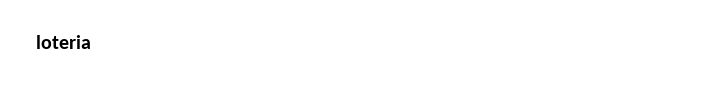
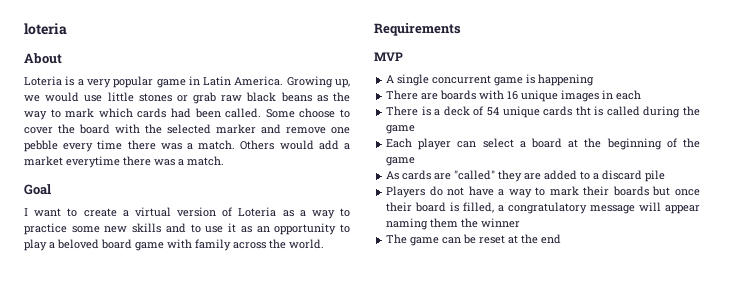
+ About
+ Loteria is a very popular game in Latin America. Growing up, we would use little stones or grab raw black beans as the way to mark which cards had been called. Some choose to cover the board with the selected marker and remove one pebble every time there was a match. Others would add a market everytime there was a match.
+ Goal
+ I want to create a virtual version of Loteria as a way to practice some new skills and to use it as an opportunity to play a beloved board game with family across the world.
+ Requirements
+ MVP
+ A single concurrent game is happening
+ There are boards with 16 unique images in each
+ There is a deck of 54 unique cards tht is called during the game
+ Each player can select a board at the beginning of the game
+ As cards are "called" they are added to a discard pile
+ Players do not have a way to mark their boards but once their board is filled, a congratulatory message will appear naming them the winner
+ The game can be reset at the end

